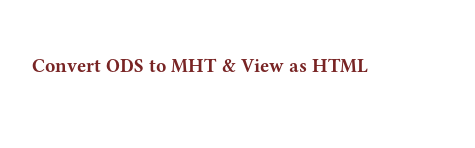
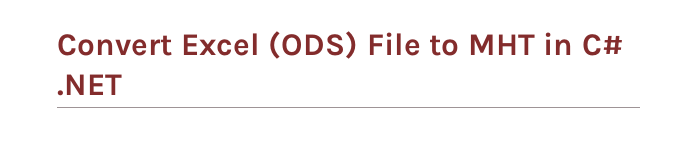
- Convert ODS to MHT & View as HTML
+ Convert Excel (ODS) File to MHT in C# .NET

